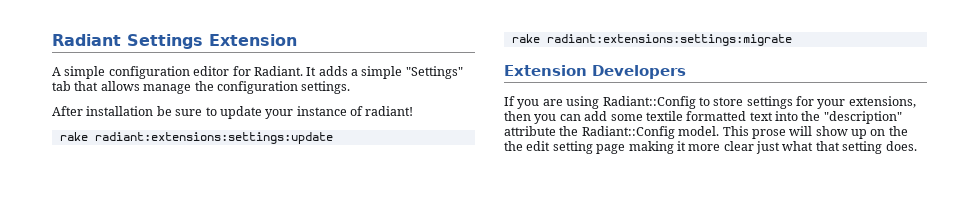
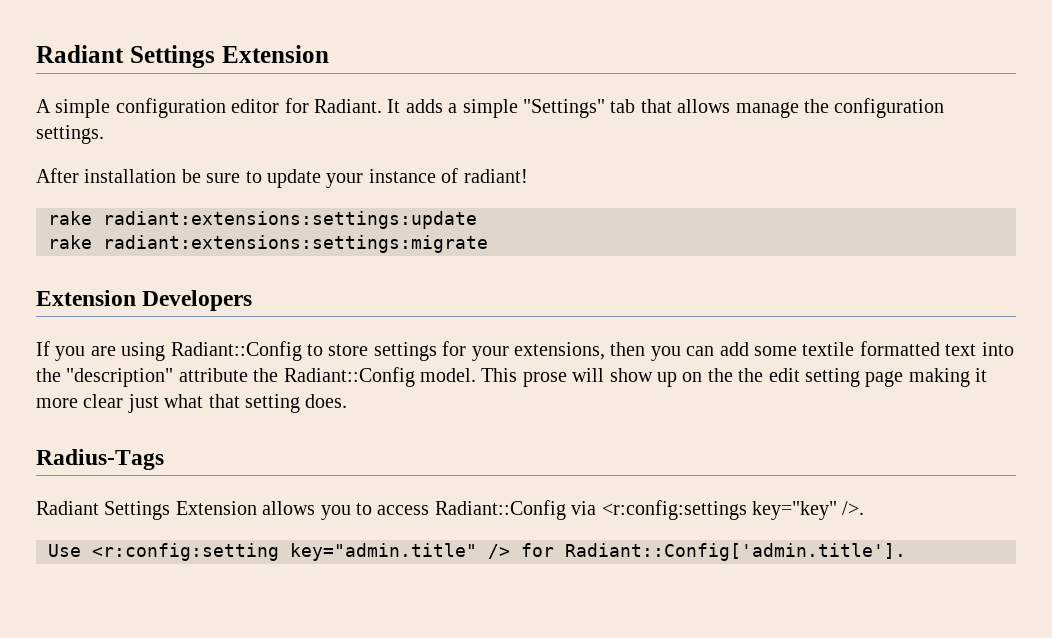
+ Radius-Tags
+ Radiant Settings Extension allows you to access Radiant::Config via <r:config:settings key="key" />.
+ Use <r:config:setting key="admin.title" /> for Radiant::Config['admin.title'].

